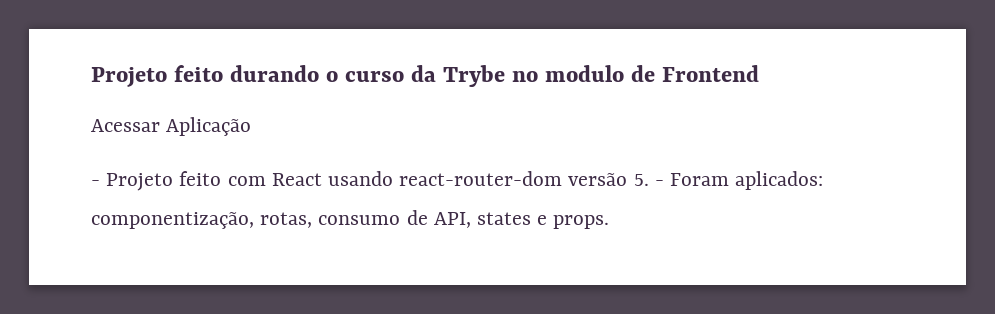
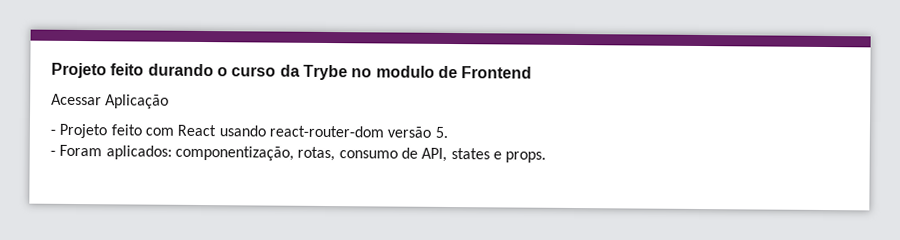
- - Projeto feito com React usando react-router-dom versão 5. - Foram aplicados: componentização, rotas, consumo de API, states e props.
+ - Projeto feito com React usando react-router-dom versão 5.
+ - Foram aplicados: componentização, rotas, consumo de API, states e props.

